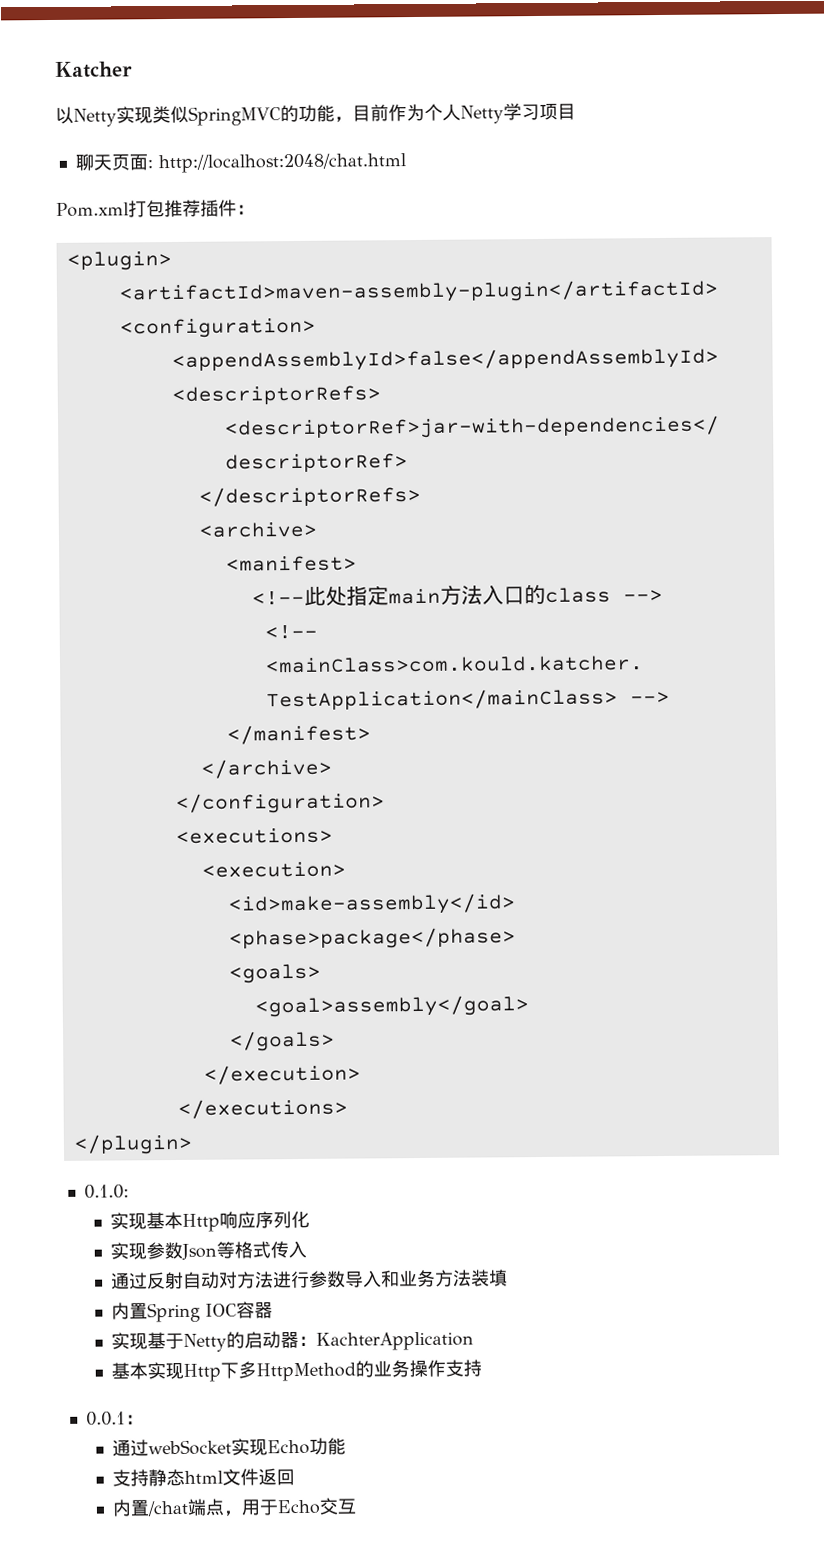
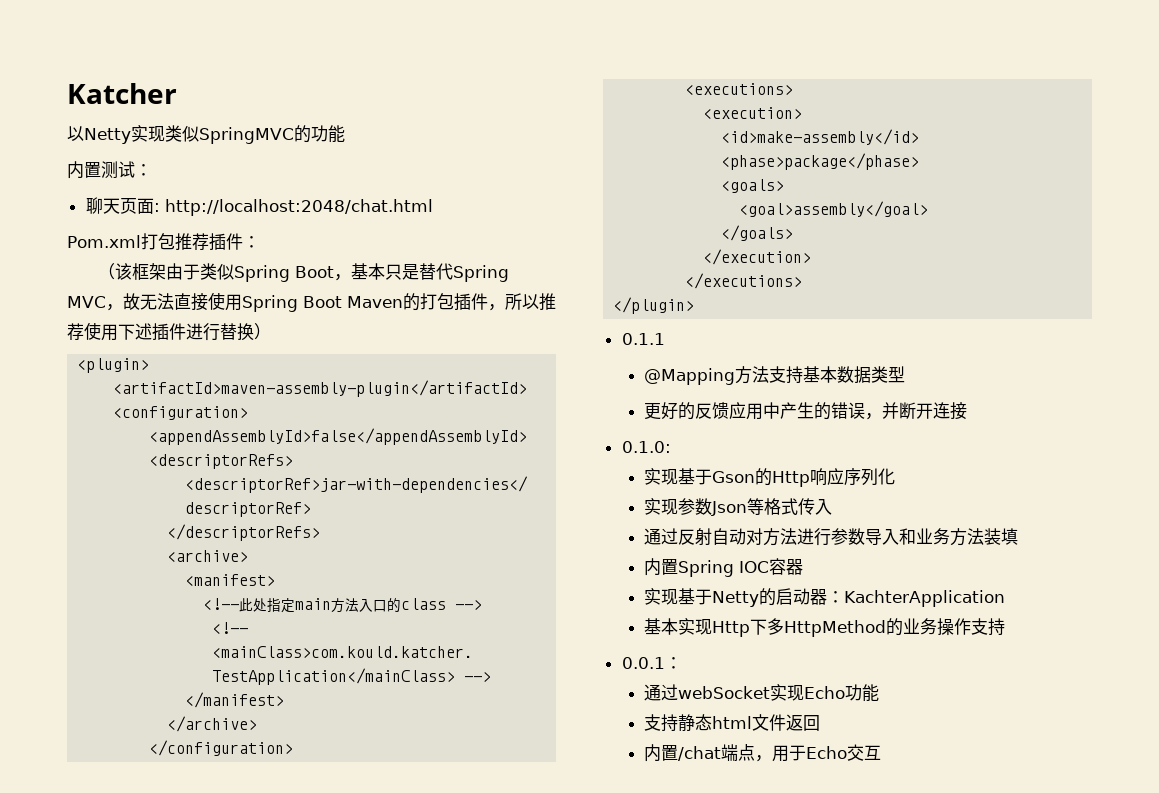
- 以Netty实现类似SpringMVC的功能，目前作为个人Netty学习项目
+ 以Netty实现类似SpringMVC的功能
+ 内置测试：
+ （该框架由于类似Spring Boot，基本只是替代Spring MVC，故无法直接使用Spring Boot Maven的打包插件，所以推荐使用下述插件进行替换）
+ 0.1.1
+ @Mapping方法支持基本数据类型
+ 更好的反馈应用中产生的错误，并断开连接
- 实现基本Http响应序列化
+ 实现基于Gson的Http响应序列化

